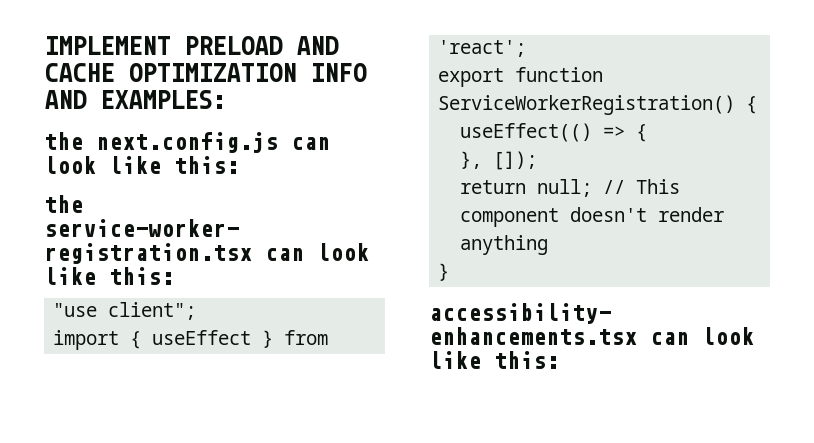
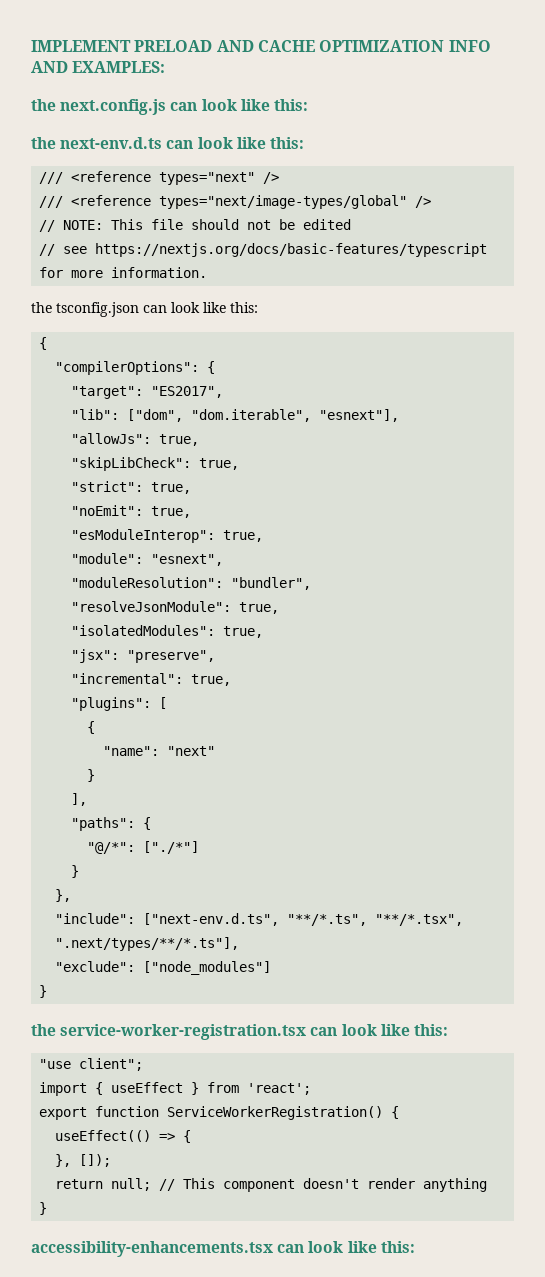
+ the next-env.d.ts can look like this:
+ /// <reference types="next" />
+ /// <reference types="next/image-types/global" />
+ // NOTE: This file should not be edited
+ // see https://nextjs.org/docs/basic-features/typescript for more information.
+ the tsconfig.json can look like this:
+ {
+ "compilerOptions": {
+ "target": "ES2017",
+ "lib": ["dom", "dom.iterable", "esnext"],
+ "allowJs": true,
+ "skipLibCheck": true,
+ "strict": true,
+ "noEmit": true,
+ "esModuleInterop": true,
+ "module": "esnext",
+ "moduleResolution": "bundler",
+ "resolveJsonModule": true,
+ "isolatedModules": true,
+ "jsx": "preserve",
+ "incremental": true,
+ "plugins": [
+ {
+ "name": "next"
+ }
+ ],
+ "paths": {
+ "@/*": ["./*"]
+ }
+ },
+ "include": ["next-env.d.ts", "**/*.ts", "**/*.tsx", ".next/types/**/*.ts"],
+ "exclude": ["node_modules"]
+ }

